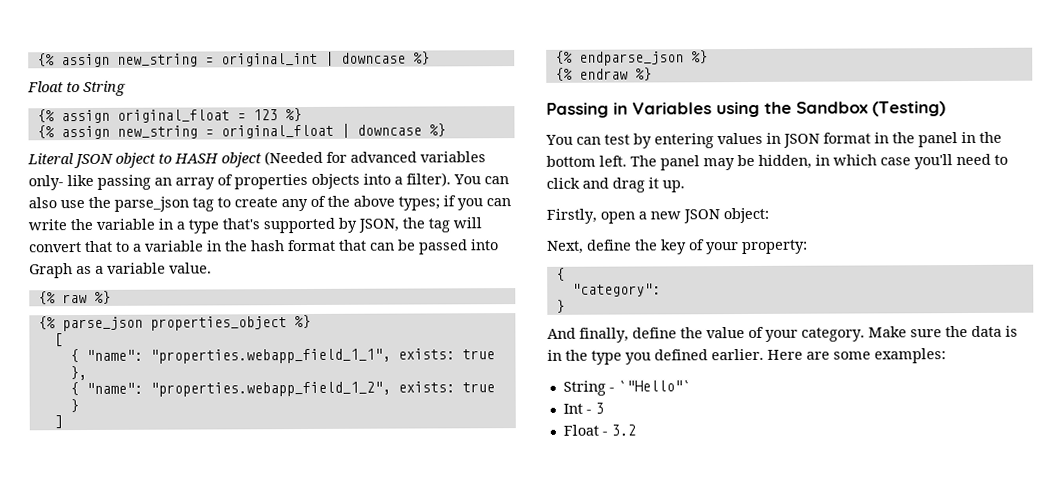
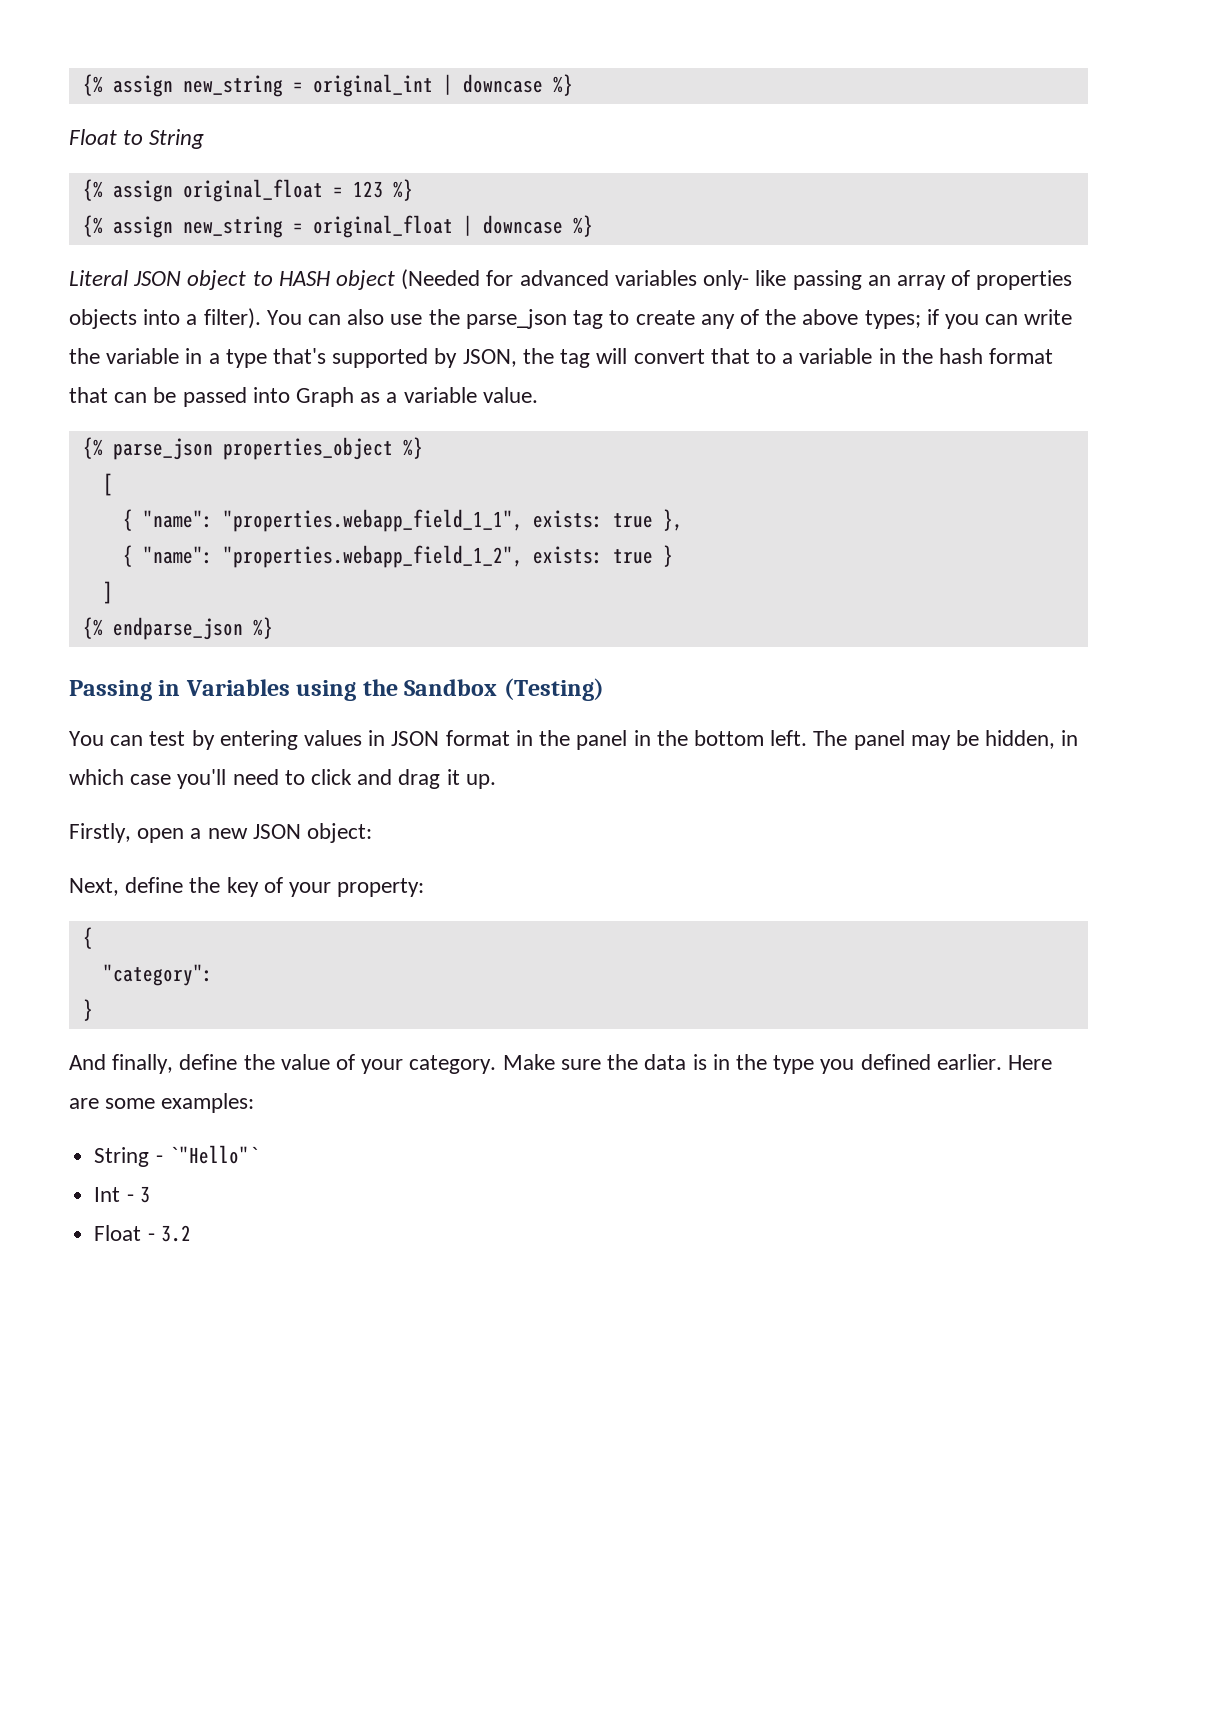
- {% raw %}
- {% endraw %}

